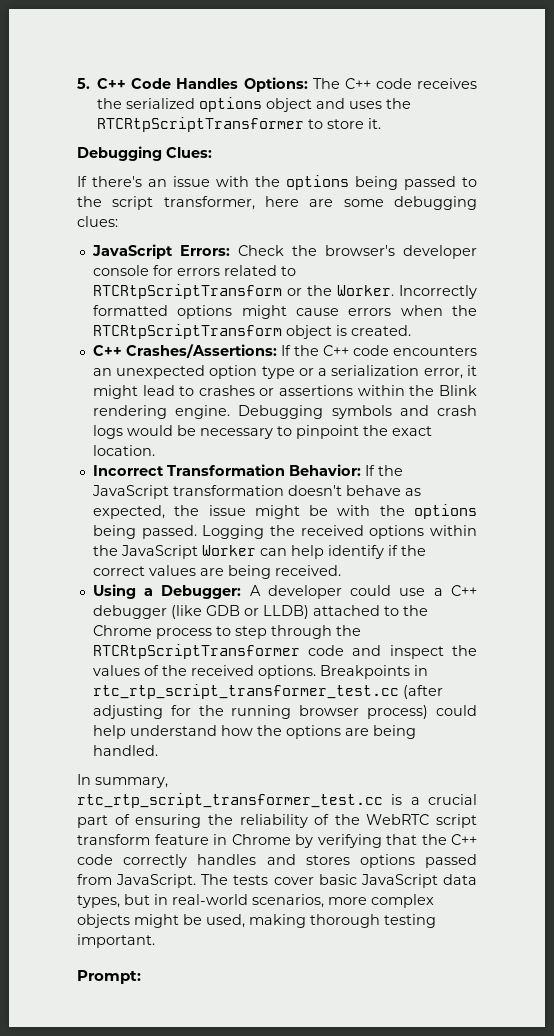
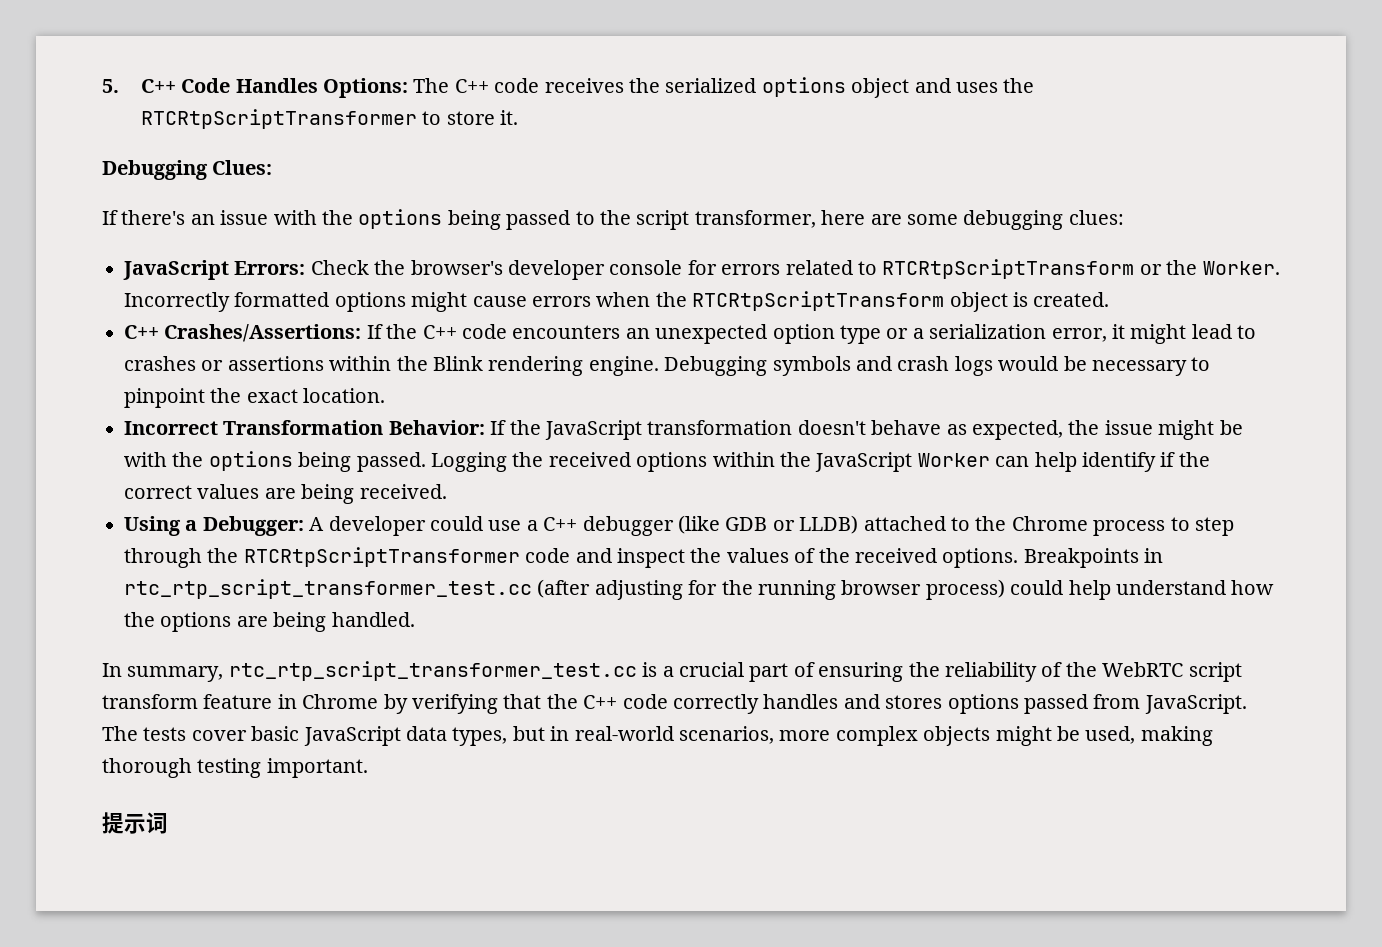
- Prompt:
+ 提示词

